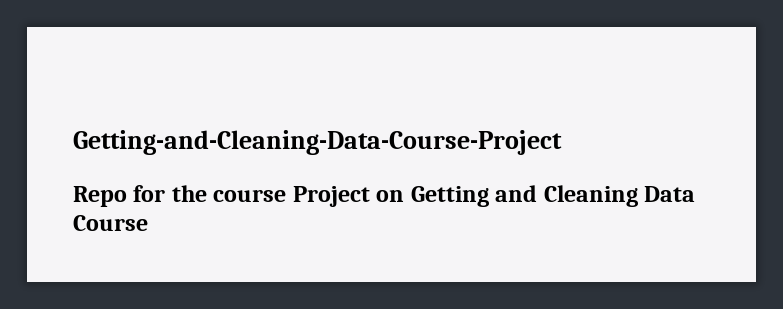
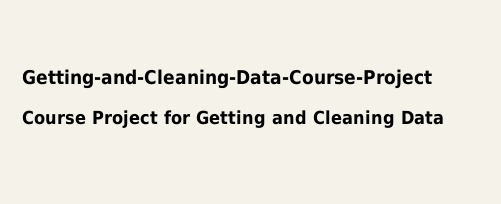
- Repo for the course Project on Getting and Cleaning Data Course
+ Course Project for Getting and Cleaning Data

